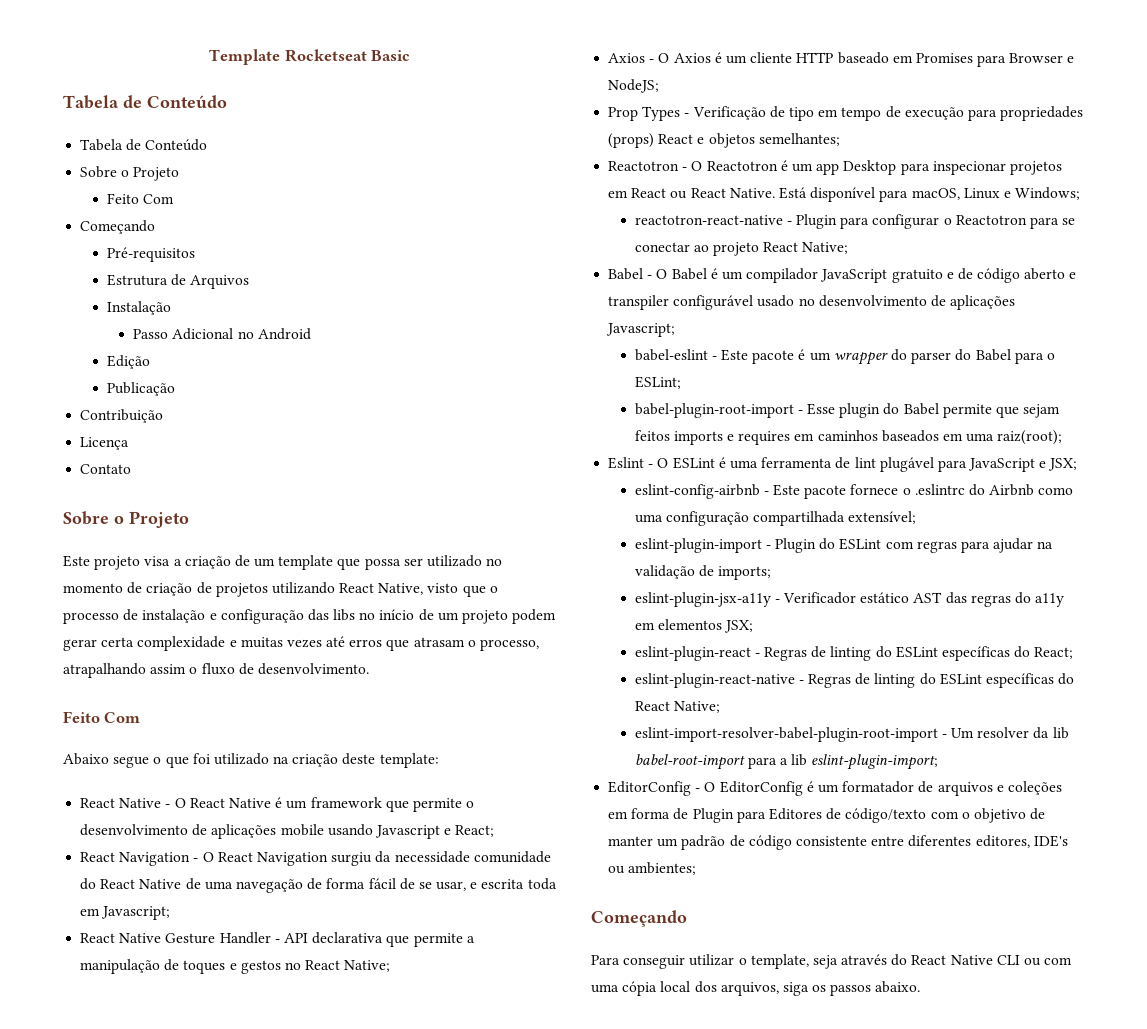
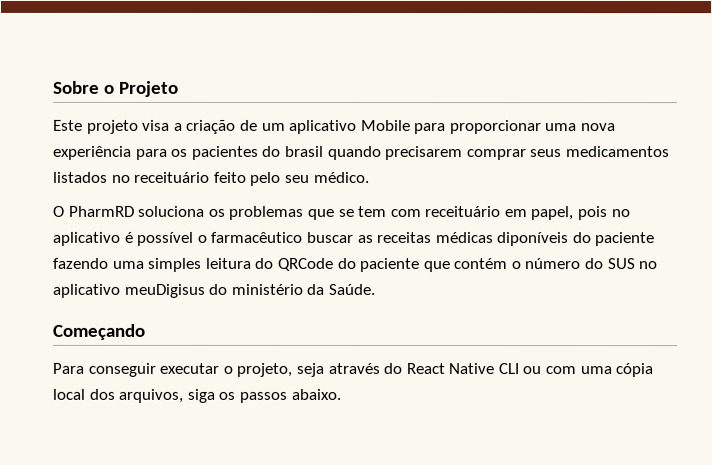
- Template Rocketseat Basic
- Tabela de Conteúdo
- Tabela de Conteúdo
- Sobre o Projeto
- Feito Com
- Começando
- Pré-requisitos
- Estrutura de Arquivos
- Instalação
- Passo Adicional no Android
- Edição
- Publicação
- Contribuição
- Licença
- Contato
- Este projeto visa a criação de um template que possa ser utilizado no momento de criação de projetos utilizando React Native, visto que o processo de instalação e configuração das libs no início de um projeto podem gerar certa complexidade e muitas vezes até erros que atrasam o processo, atrapalhando assim o fluxo de desenvolvimento.
- Feito Com
- Abaixo segue o que foi utilizado na criação deste template:
- React Native - O React Native é um framework que permite o desenvolvimento de aplicações mobile usando Javascript e React;
- React Navigation - O React Navigation surgiu da necessidade comunidade do React Native de uma navegação de forma fácil de se usar, e escrita toda em Javascript;
- React Native Gesture Handler - API declarativa que permite a manipulação de toques e gestos no React Native;
- Axios - O Axios é um cliente HTTP baseado em Promises para Browser e NodeJS;
- Prop Types - Verificação de tipo em tempo de execução para propriedades (props) React e objetos semelhantes;
- Reactotron - O Reactotron é um app Desktop para inspecionar projetos em React ou React Native. Está disponível para macOS, Linux e Windows;
- reactotron-react-native - Plugin para configurar o Reactotron para se conectar ao projeto React Native;
- Babel - O Babel é um compilador JavaScript gratuito e de código aberto e transpiler configurável usado no desenvolvimento de aplicações Javascript;
- babel-eslint - Este pacote é um wrapper do parser do Babel para o ESLint;
- babel-plugin-root-import - Esse plugin do Babel permite que sejam feitos imports e requires em caminhos baseados em uma raiz(root);
- Eslint - O ESLint é uma ferramenta de lint plugável para JavaScript e JSX;
- eslint-config-airbnb - Este pacote fornece o .eslintrc do Airbnb como uma configuração compartilhada extensível;
- eslint-plugin-import - Plugin do ESLint com regras para ajudar na validação de imports;
- eslint-plugin-jsx-a11y - Verificador estático AST das regras do a11y em elementos JSX;
- eslint-plugin-react - Regras de linting do ESLint específicas do React;
- eslint-plugin-react-native - Regras de linting do ESLint específicas do React Native;
- eslint-import-resolver-babel-plugin-root-import - Um resolver da lib babel-root-import para a lib eslint-plugin-import;
- EditorConfig - O EditorConfig é um formatador de arquivos e coleções em forma de Plugin para Editores de código/texto com o objetivo de manter um padrão de código consistente entre diferentes editores, IDE's ou ambientes;
+ Este projeto visa a criação de um aplicativo Mobile para proporcionar uma nova experiência para os pacientes do brasil quando precisarem comprar seus medicamentos listados no receituário feito pelo seu médico.
+ O PharmRD soluciona os problemas que se tem com receituário em papel, pois no aplicativo é possível o farmacêutico buscar as receitas médicas diponíveis do paciente fazendo uma simples leitura do QRCode do paciente que contém o número do SUS no aplicativo meuDigisus do ministério da Saúde.
- Para conseguir utilizar o template, seja através do React Native CLI ou com uma cópia local dos arquivos, siga os passos abaixo.
+ Para conseguir executar o projeto, seja através do React Native CLI ou com uma cópia local dos arquivos, siga os passos abaixo.

